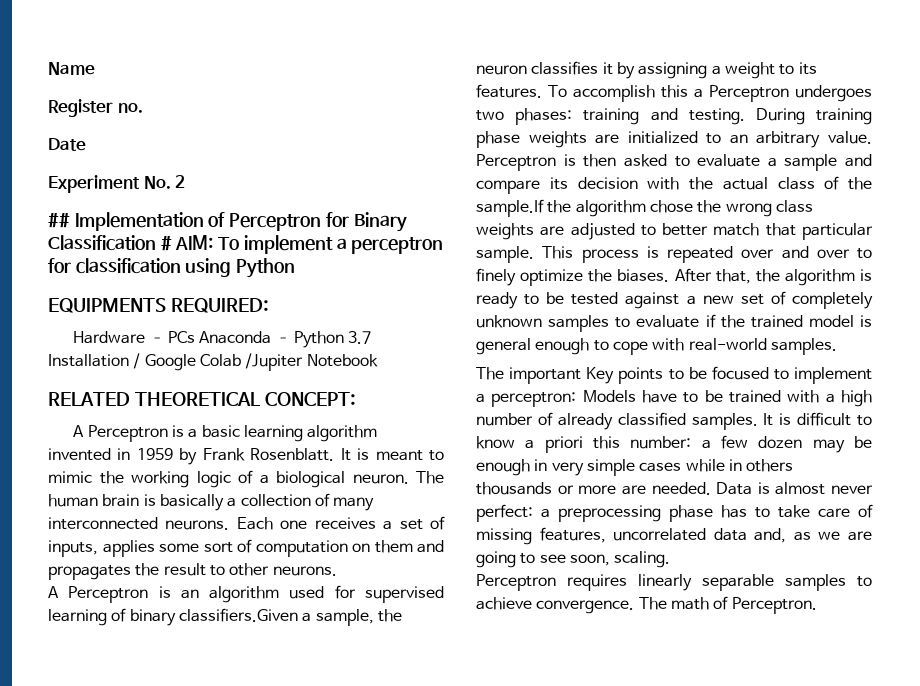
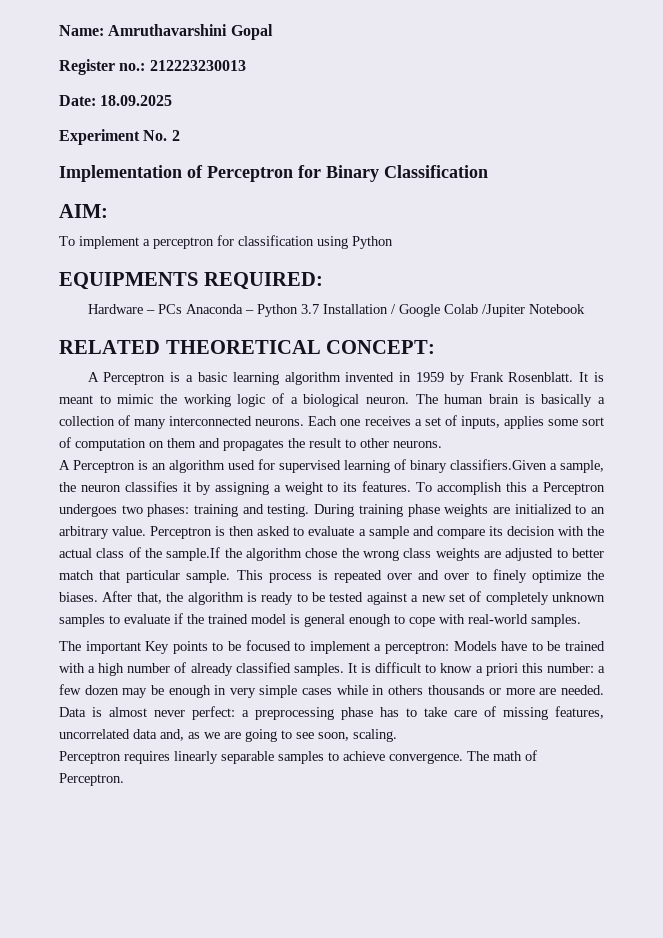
- Name
- Register no.
- Date
+ Name: Amruthavarshini Gopal
+ Register no.: 212223230013
+ Date: 18.09.2025
- ## Implementation of Perceptron for Binary Classification # AIM: To implement a perceptron for classification using Python
+ Implementation of Perceptron for Binary Classification
+ AIM:
+ To implement a perceptron for classification using Python

